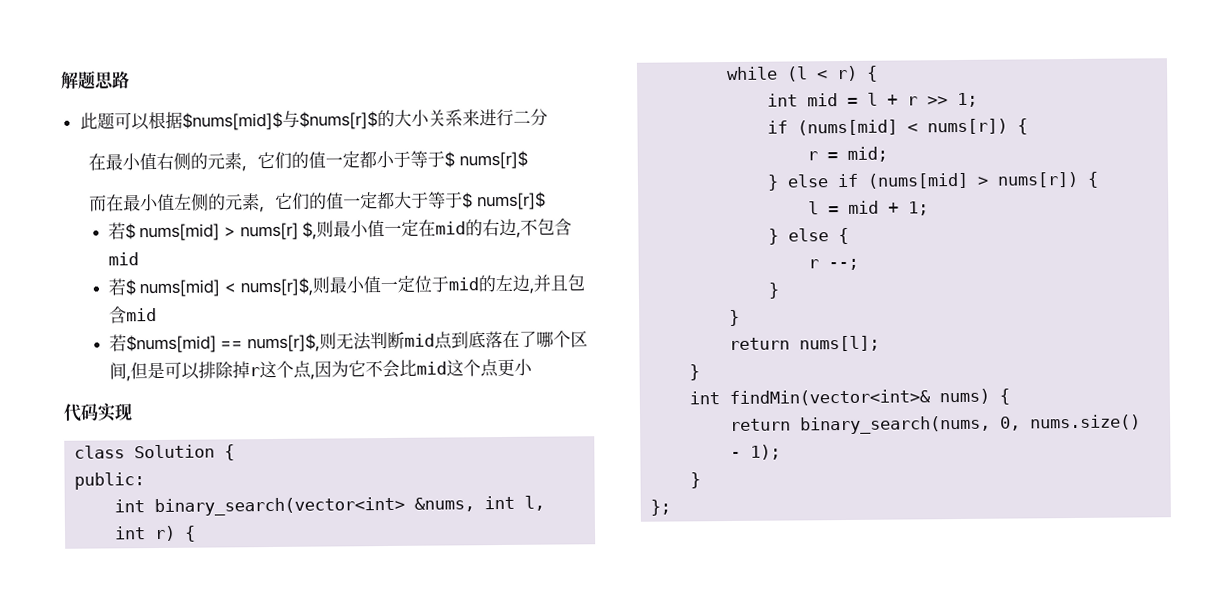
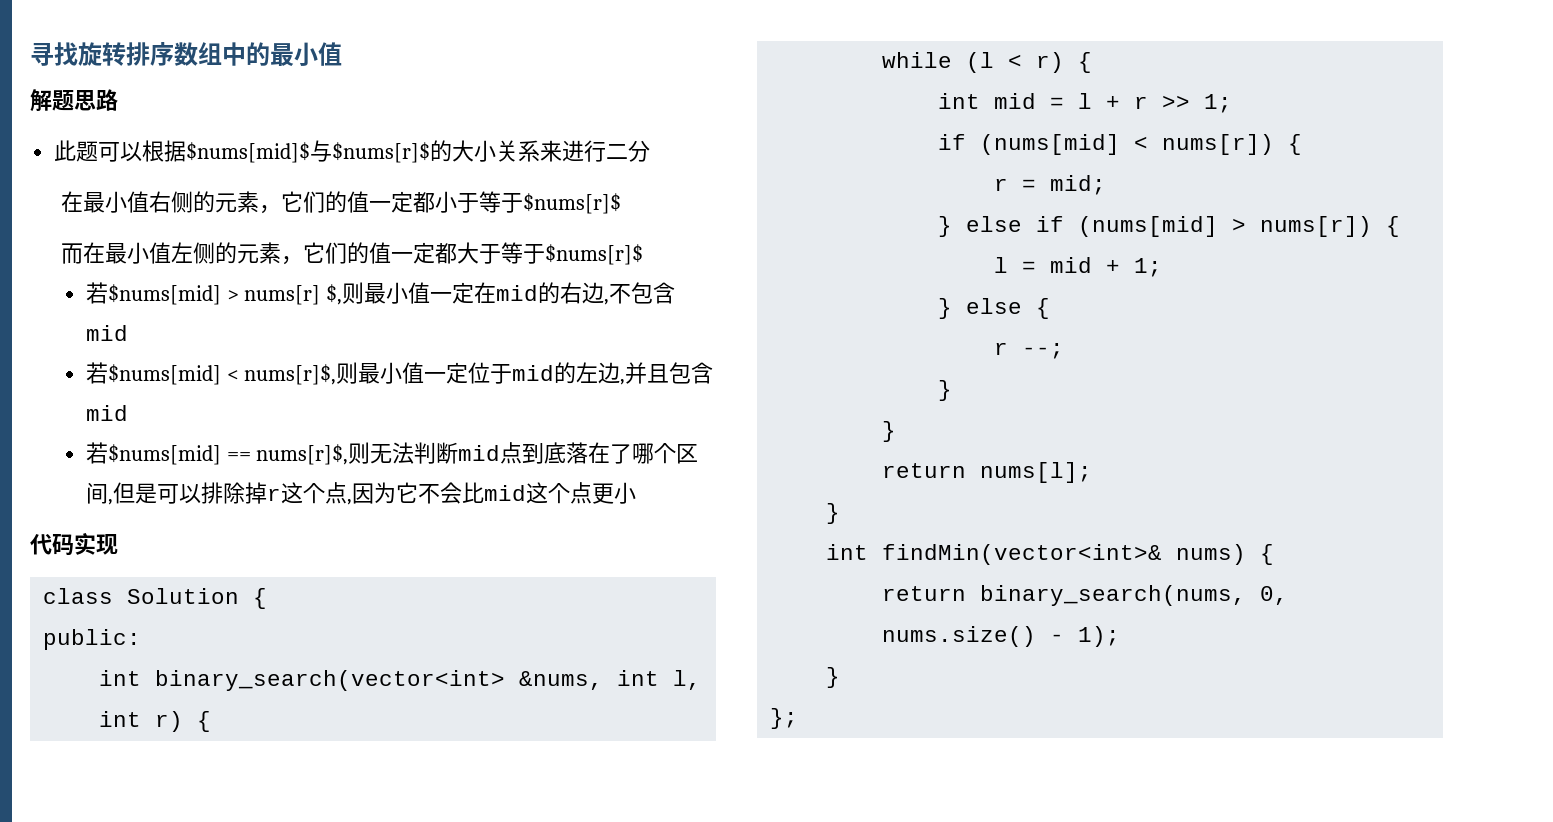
+ 寻找旋转排序数组中的最小值
- 在最小值右侧的元素，它们的值一定都小于等于$ nums[r]$
+ 在最小值右侧的元素，它们的值一定都小于等于$nums[r]$
- 而在最小值左侧的元素，它们的值一定都大于等于$ nums[r]$
- 若$ nums[mid] > nums[r] $,则最小值一定在mid的右边,不包含mid
+ 而在最小值左侧的元素，它们的值一定都大于等于$nums[r]$
+ 若$nums[mid] > nums[r] $,则最小值一定在mid的右边,不包含mid
- 若$ nums[mid] < nums[r]$,则最小值一定位于mid的左边,并且包含mid
+ 若$nums[mid] < nums[r]$,则最小值一定位于mid的左边,并且包含mid

